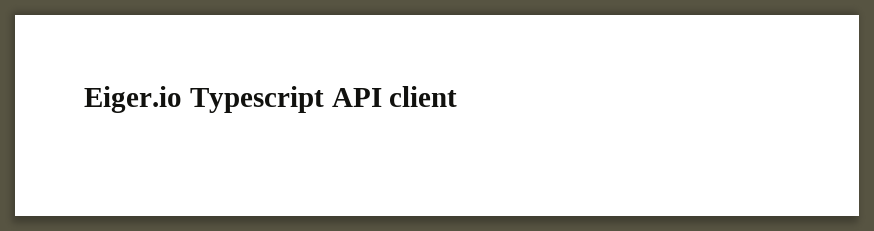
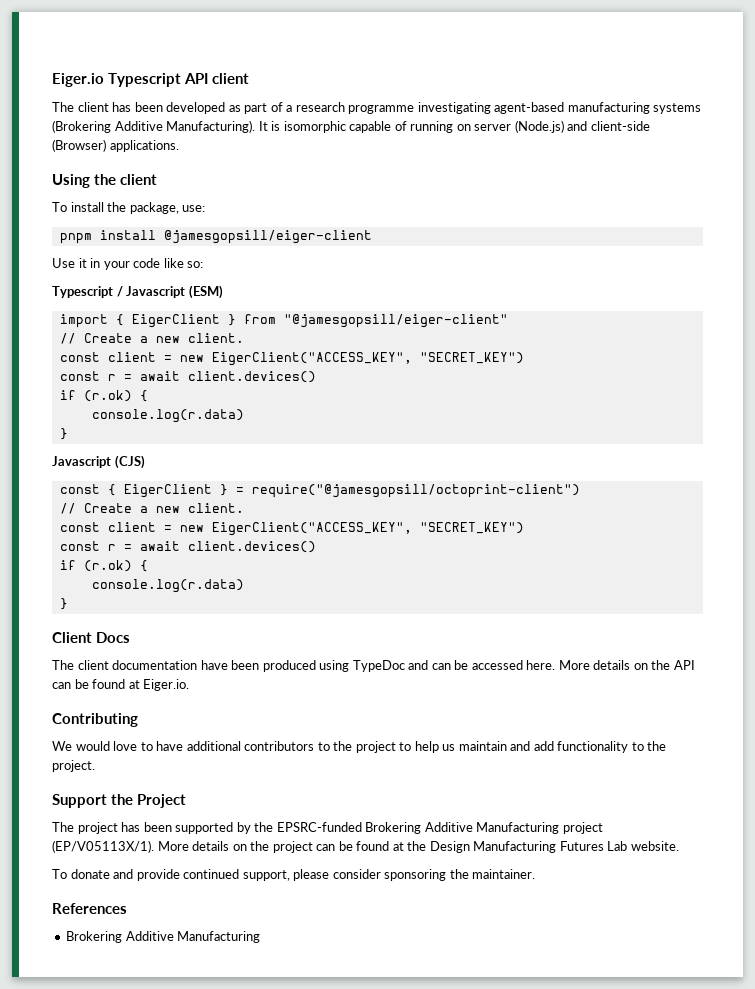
+ The client has been developed as part of a research programme investigating agent-based manufacturing systems (Brokering Additive Manufacturing). It is isomorphic capable of running on server (Node.js) and client-side (Browser) applications.
+ Using the client
+ To install the package, use:
+ pnpm install @jamesgopsill/eiger-client
+ Use it in your code like so:
+ Typescript / Javascript (ESM)
+ import { EigerClient } from "@jamesgopsill/eiger-client"
+ // Create a new client.
+ const client = new EigerClient("ACCESS_KEY", "SECRET_KEY")
+ const r = await client.devices()
+ if (r.ok) {
+ console.log(r.data)
+ }
+ Javascript (CJS)
+ const { EigerClient } = require("@jamesgopsill/octoprint-client")
+ // Create a new client.
+ const client = new EigerClient("ACCESS_KEY", "SECRET_KEY")
+ const r = await client.devices()
+ if (r.ok) {
+ console.log(r.data)
+ }
+ Client Docs
+ The client documentation have been produced using TypeDoc and can be accessed here. More details on the API can be found at Eiger.io.
+ Contributing
+ We would love to have additional contributors to the project to help us maintain and add functionality to the project.
+ Support the Project
+ The project has been supported by the EPSRC-funded Brokering Additive Manufacturing project (EP/V05113X/1). More details on the project can be found at the Design Manufacturing Futures Lab website.
+ To donate and provide continued support, please consider sponsoring the maintainer.
+ References
+ Brokering Additive Manufacturing

